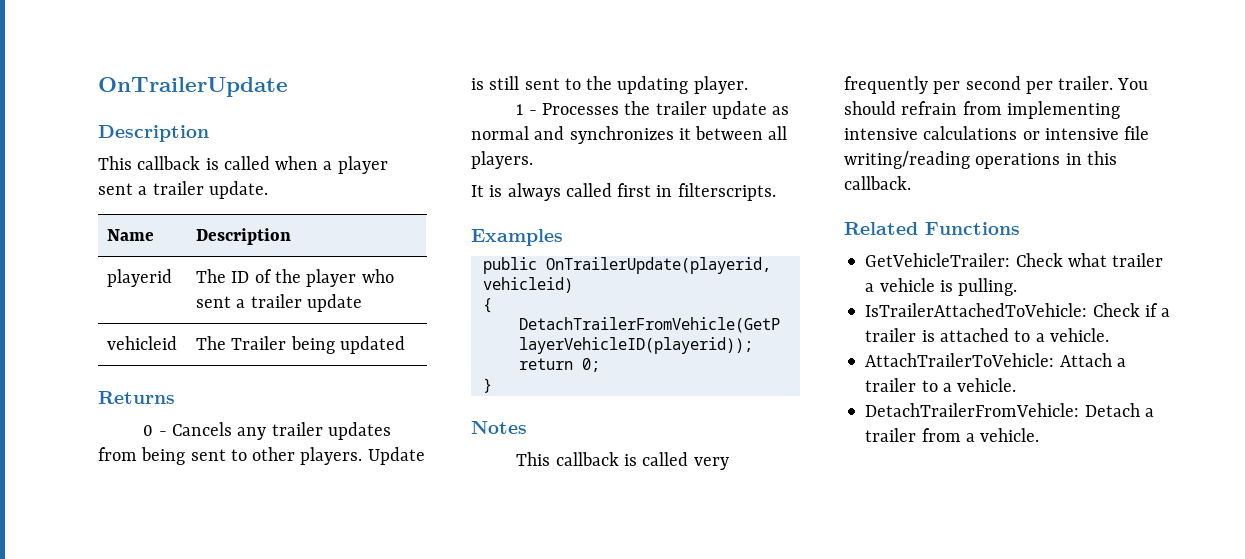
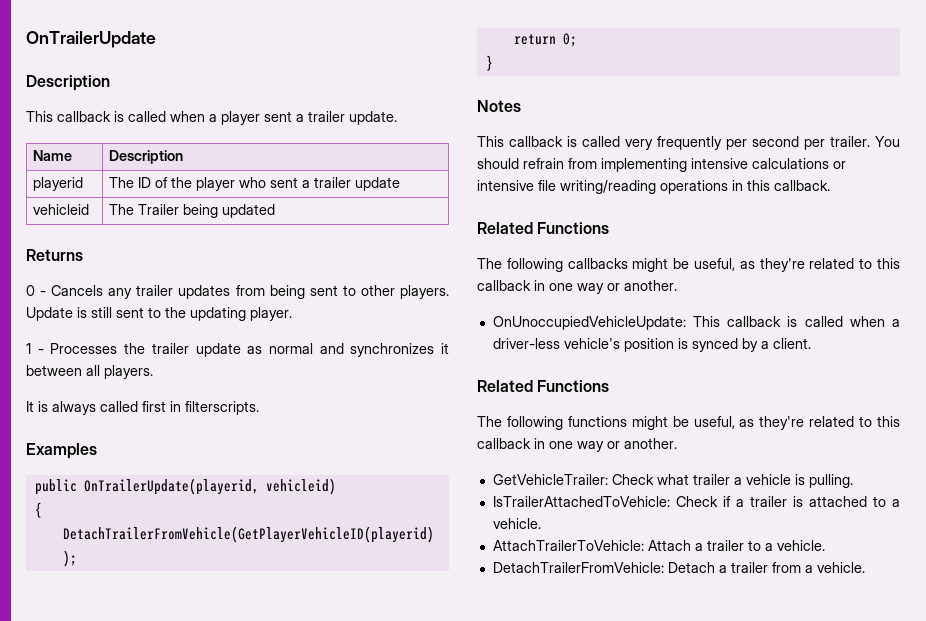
+ The following callbacks might be useful, as they're related to this callback in one way or another.
+ OnUnoccupiedVehicleUpdate: This callback is called when a driver-less vehicle's position is synced by a client.
+ Related Functions
+ The following functions might be useful, as they're related to this callback in one way or another.

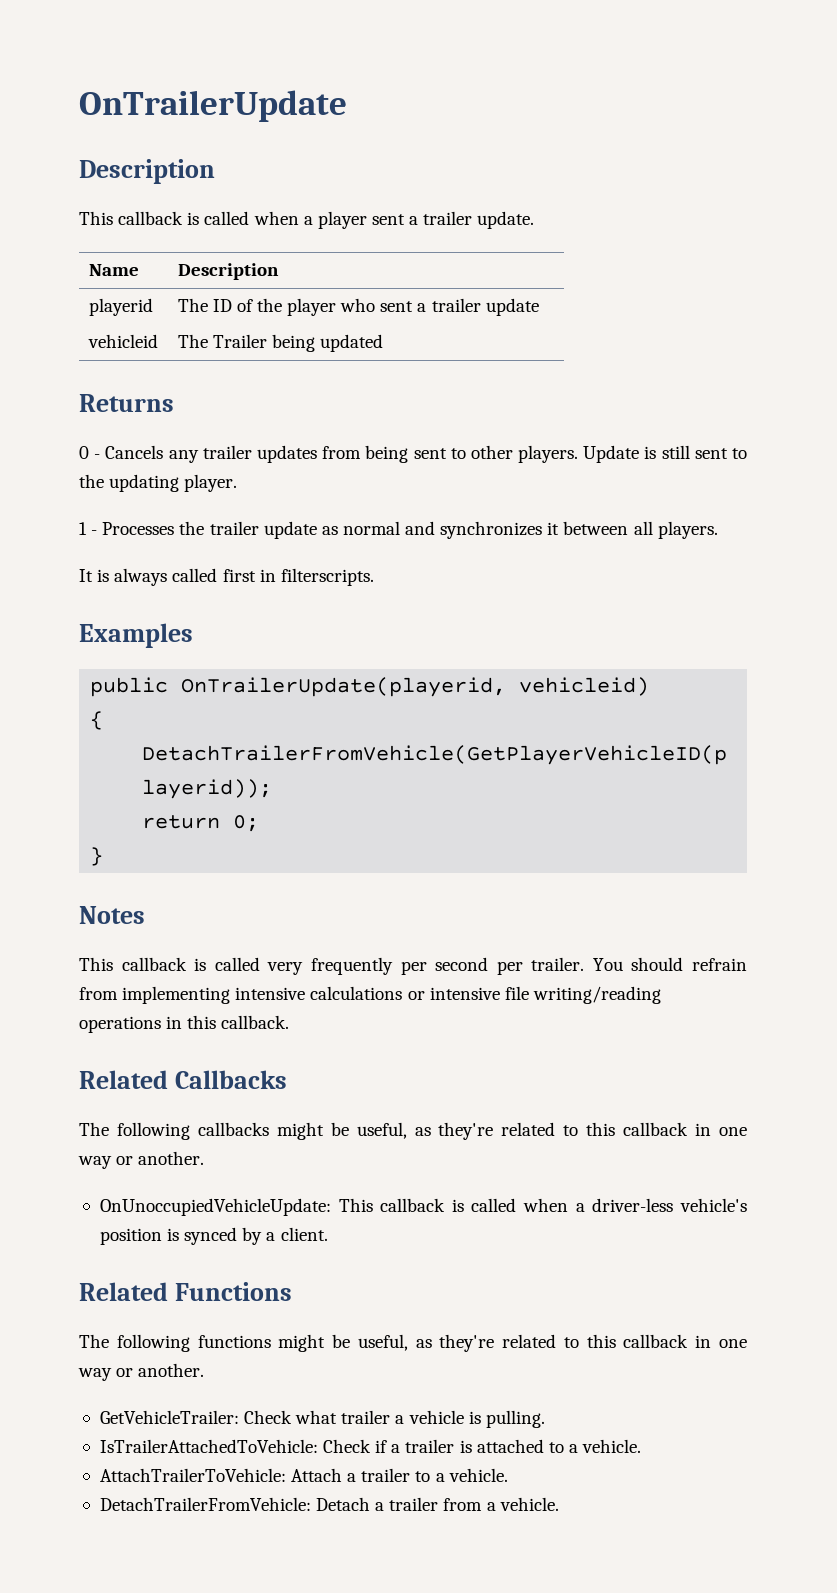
  You should refrain from implementing intensive calculations or intensive file writing/reading operations in this callback.
- Related Functions
+ Related Callbacks

